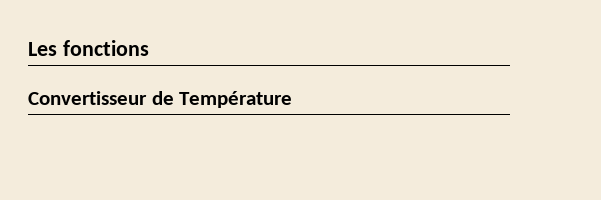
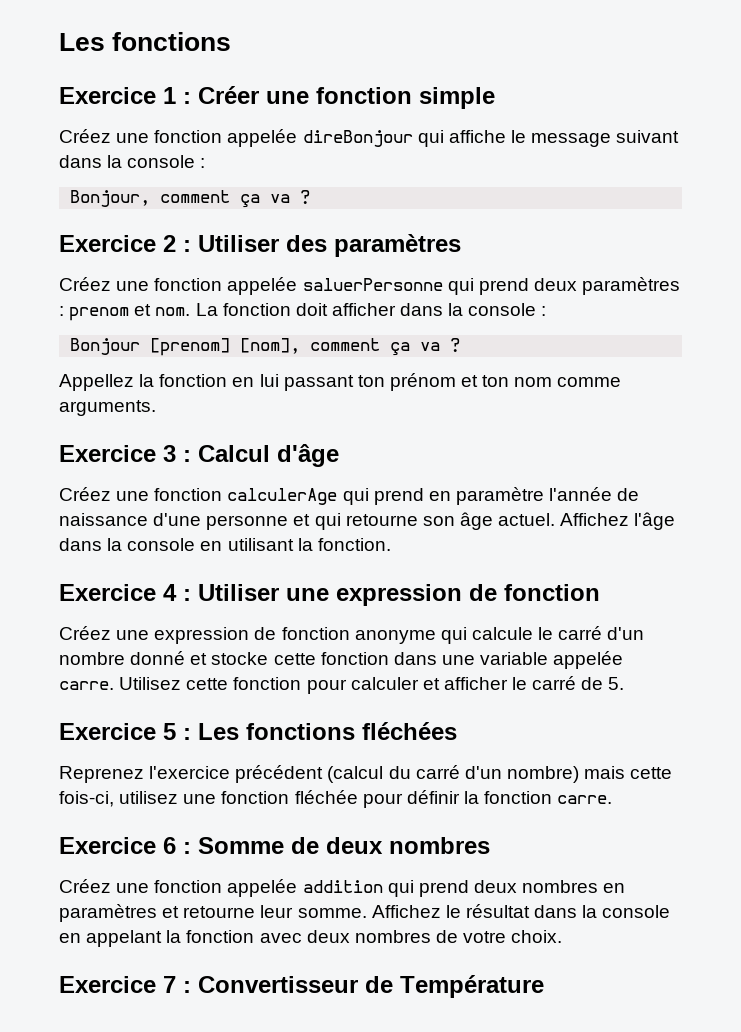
- Convertisseur de Température
+ Exercice 1 : Créer une fonction simple
+ Créez une fonction appelée direBonjour qui affiche le message suivant dans la console :
+ Bonjour, comment ça va ?
+ Exercice 2 : Utiliser des paramètres
+ Créez une fonction appelée saluerPersonne qui prend deux paramètres : prenom et nom. La fonction doit afficher dans la console :
+ Bonjour [prenom] [nom], comment ça va ?
+ Appellez la fonction en lui passant ton prénom et ton nom comme arguments.
+ Exercice 3 : Calcul d'âge
+ Créez une fonction calculerAge qui prend en paramètre l'année de naissance d'une personne et qui retourne son âge actuel. Affichez l'âge dans la console en utilisant la fonction.
+ Exercice 4 : Utiliser une expression de fonction
+ Créez une expression de fonction anonyme qui calcule le carré d'un nombre donné et stocke cette fonction dans une variable appelée carre. Utilisez cette fonction pour calculer et afficher le carré de 5.
+ Exercice 5 : Les fonctions fléchées
+ Reprenez l'exercice précédent (calcul du carré d'un nombre) mais cette fois-ci, utilisez une fonction fléchée pour définir la fonction carre.
+ Exercice 6 : Somme de deux nombres
+ Créez une fonction appelée addition qui prend deux nombres en paramètres et retourne leur somme. Affichez le résultat dans la console en appelant la fonction avec deux nombres de votre choix.
+ Exercice 7 : Convertisseur de Température

